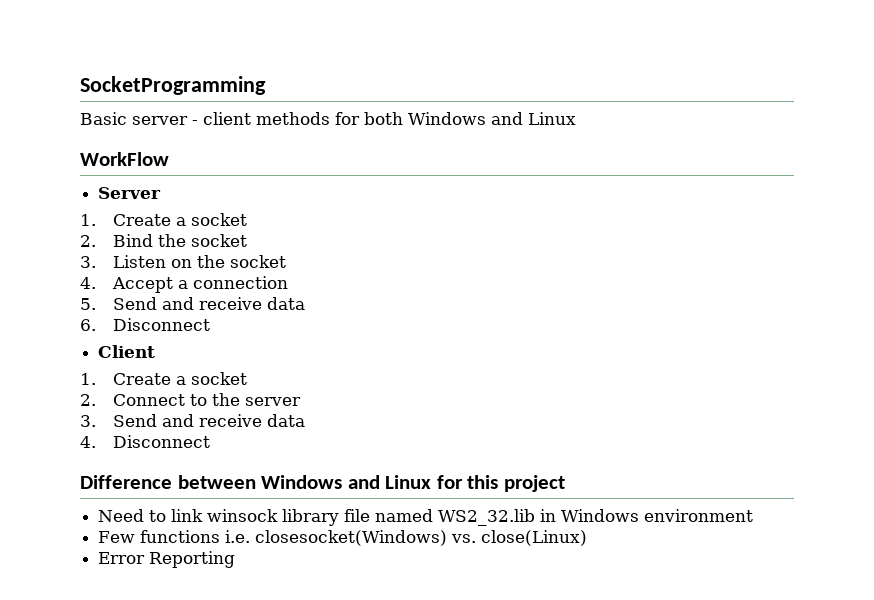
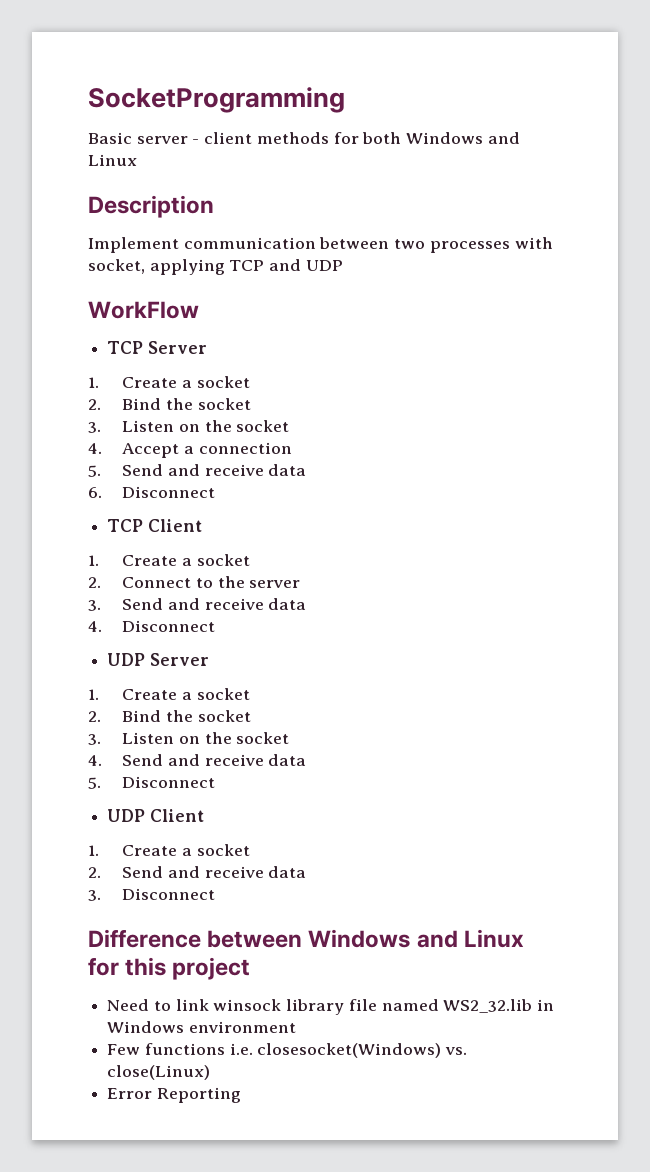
+ Description
+ Implement communication between two processes with socket, applying TCP and UDP
- Server
+ TCP Server
- Client
+ TCP Client
  4. Disconnect
+ UDP Server
+ 1. Create a socket
+ 2. Bind the socket
+ 3. Listen on the socket
+ 4. Send and receive data
+ 5. Disconnect
+ UDP Client
+ 1. Create a socket
+ 2. Send and receive data
+ 3. Disconnect

